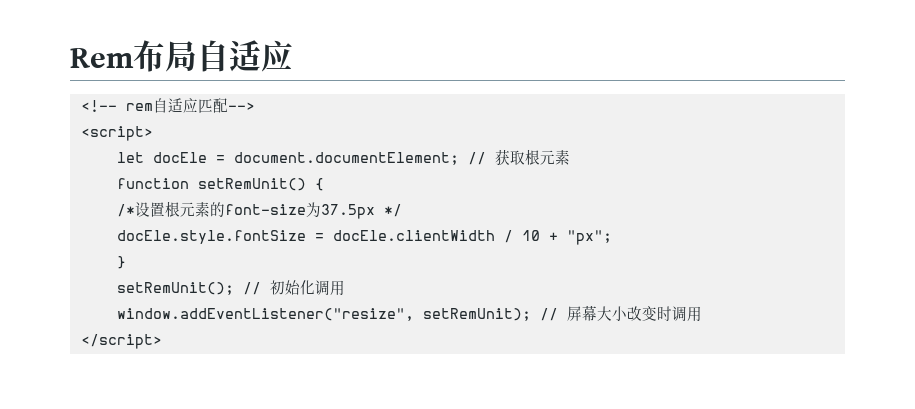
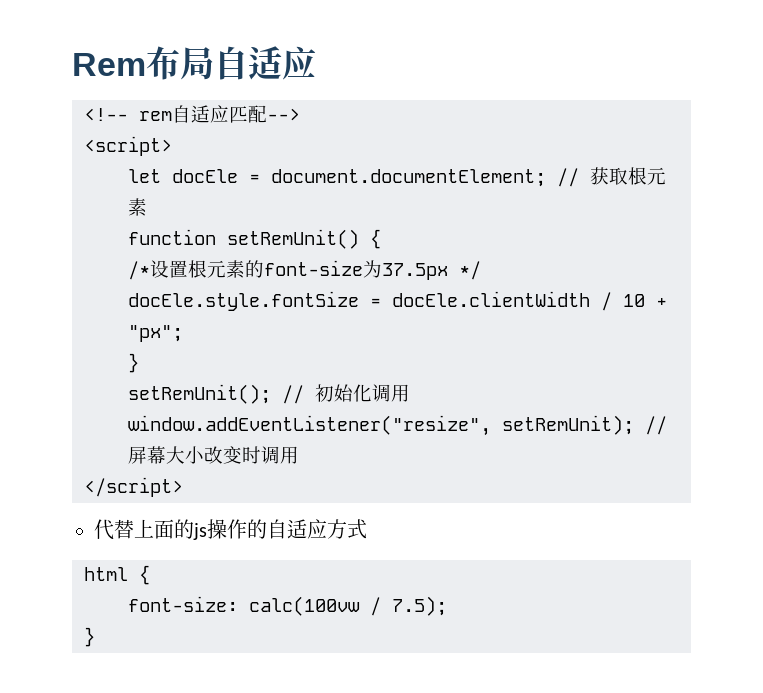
+ 代替上面的js操作的自适应方式
+ html {
+ font-size: calc(100vw / 7.5);
+ }

